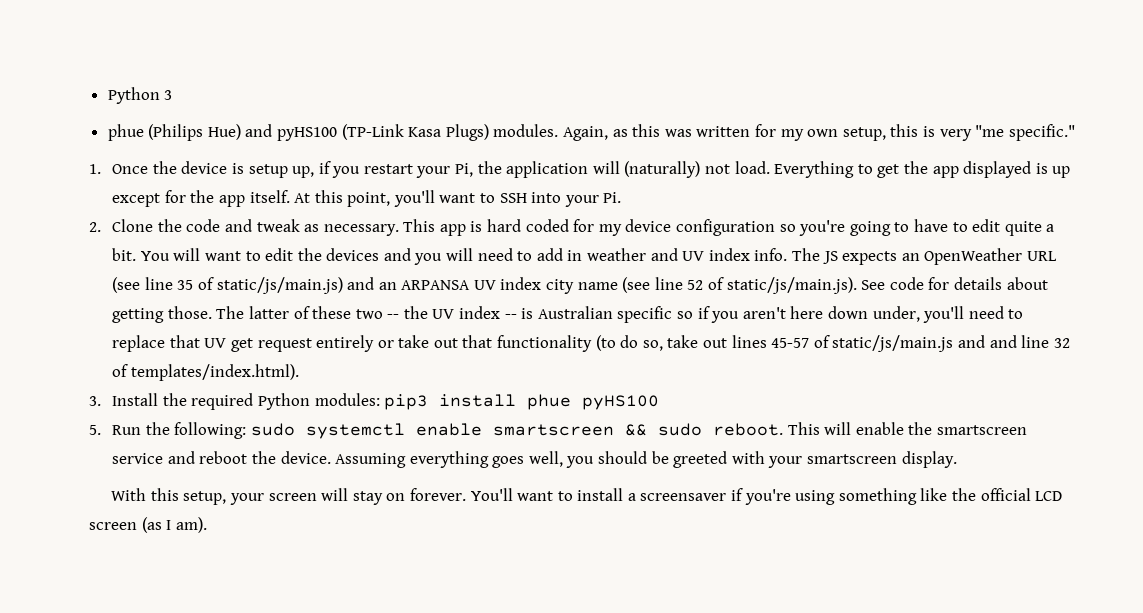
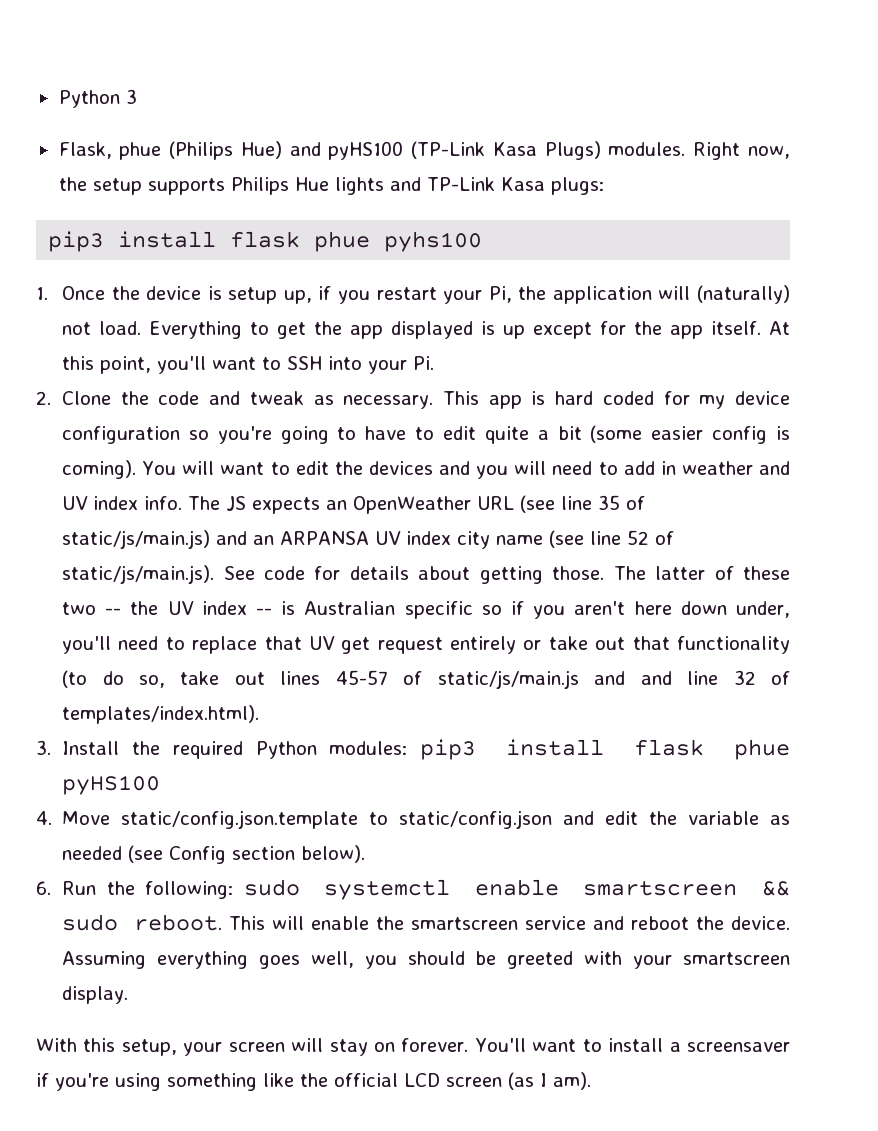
- phue (Philips Hue) and pyHS100 (TP-Link Kasa Plugs) modules.
+ Flask, phue (Philips Hue) and pyHS100 (TP-Link Kasa Plugs) modules.
- Again, as this was written for my own setup, this is very "me specific."
+ Right now, the setup supports Philips Hue lights and TP-Link Kasa plugs:
+ pip3 install flask phue pyhs100
- This app is hard coded for my device configuration so you're going to have to edit quite a bit.
+ This app is hard coded for my device configuration so you're going to have to edit quite a bit (some easier config is coming).
- 3. Install the required Python modules: pip3 install phue pyHS100
+ 3. Install the required Python modules: pip3 install flask phue pyHS100
- 5. Run the following: sudo systemctl enable smartscreen && sudo reboot.
+ 4. Move static/config.json.template to static/config.json and edit the variable as needed (see Config section below).
+ 6. Run the following: sudo systemctl enable smartscreen && sudo reboot.

